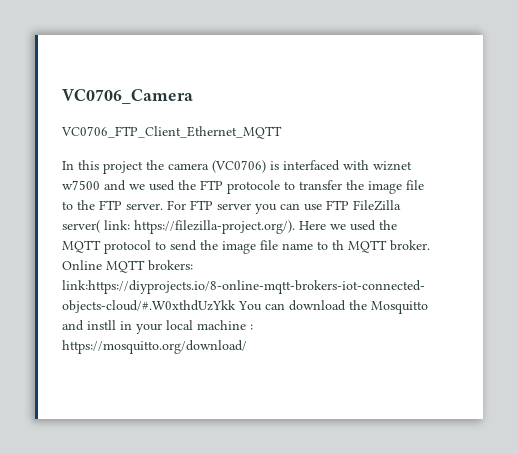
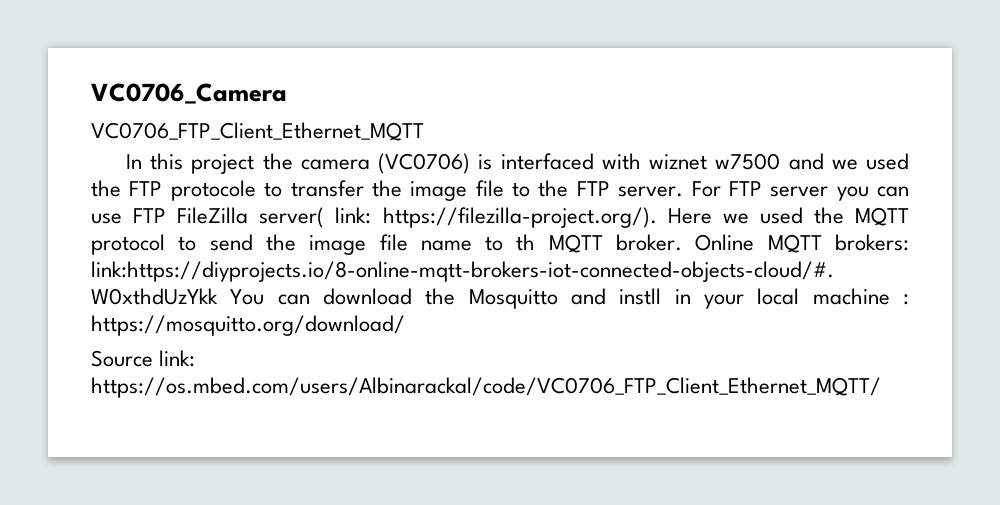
+ Source link: https://os.mbed.com/users/Albinarackal/code/VC0706_FTP_Client_Ethernet_MQTT/

